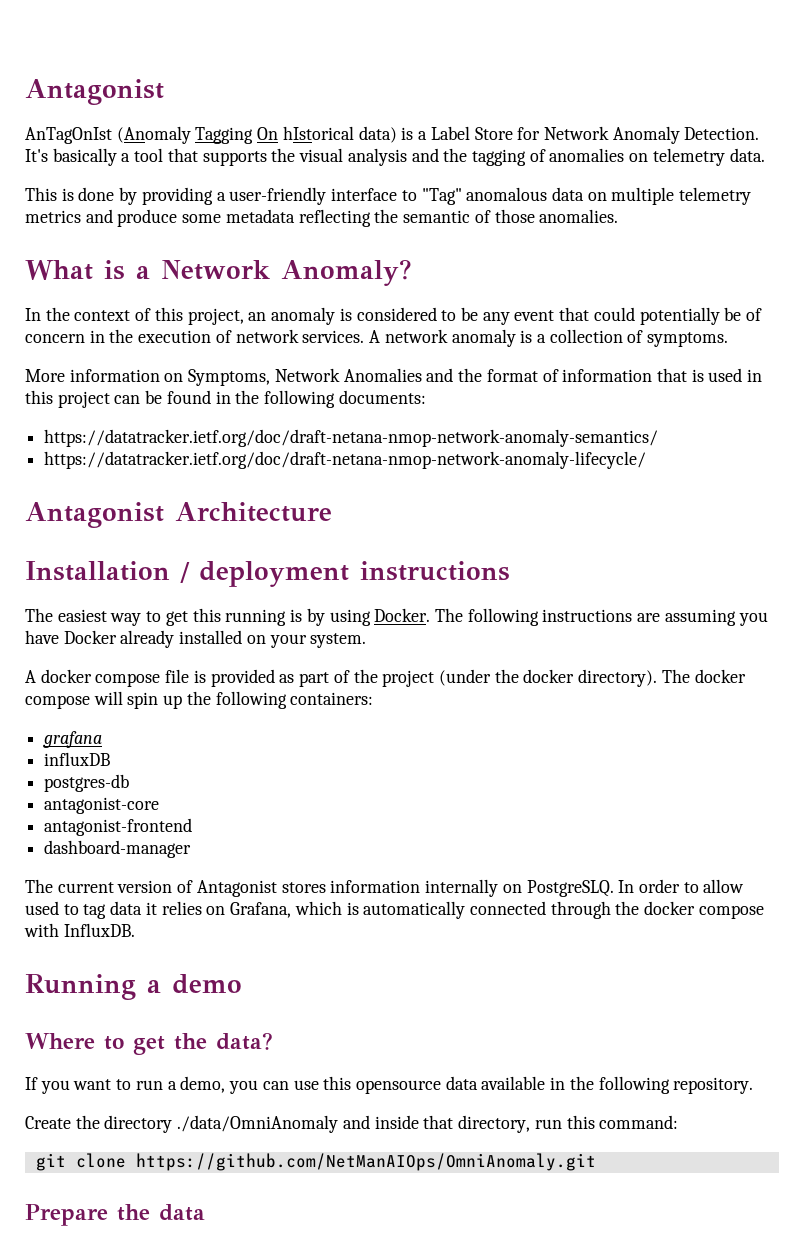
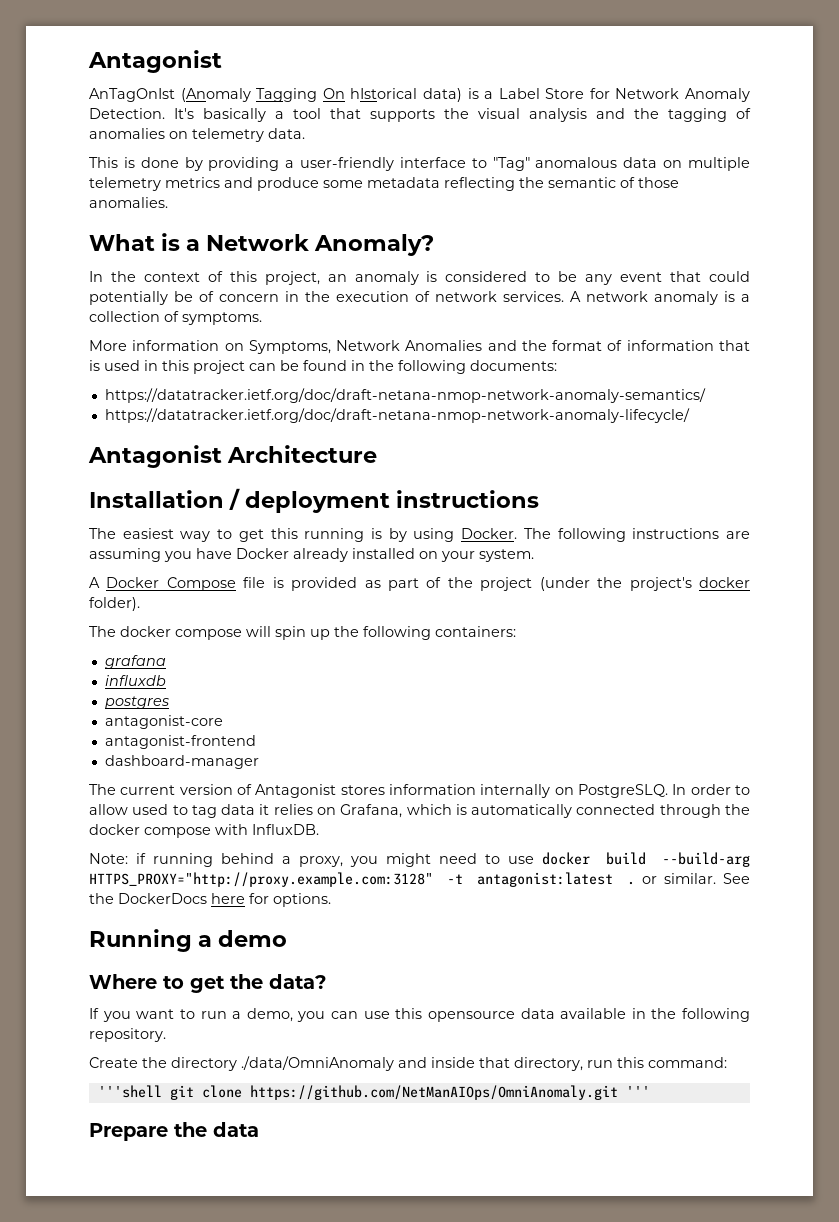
- A docker compose file is provided as part of the project (under the docker directory). The docker compose will spin up the following containers:
+ A Docker Compose file is provided as part of the project (under the project's docker folder).
+ The docker compose will spin up the following containers:
- influxDB
- postgres-db
+ influxdb
+ postgres
+ Note: if running behind a proxy, you might need to use docker build --build-arg HTTPS_PROXY="http://proxy.example.com:3128" -t antagonist:latest . or similar. See the DockerDocs here for options.
- git clone https://github.com/NetManAIOps/OmniAnomaly.git
+ '''shell git clone https://github.com/NetManAIOps/OmniAnomaly.git '''

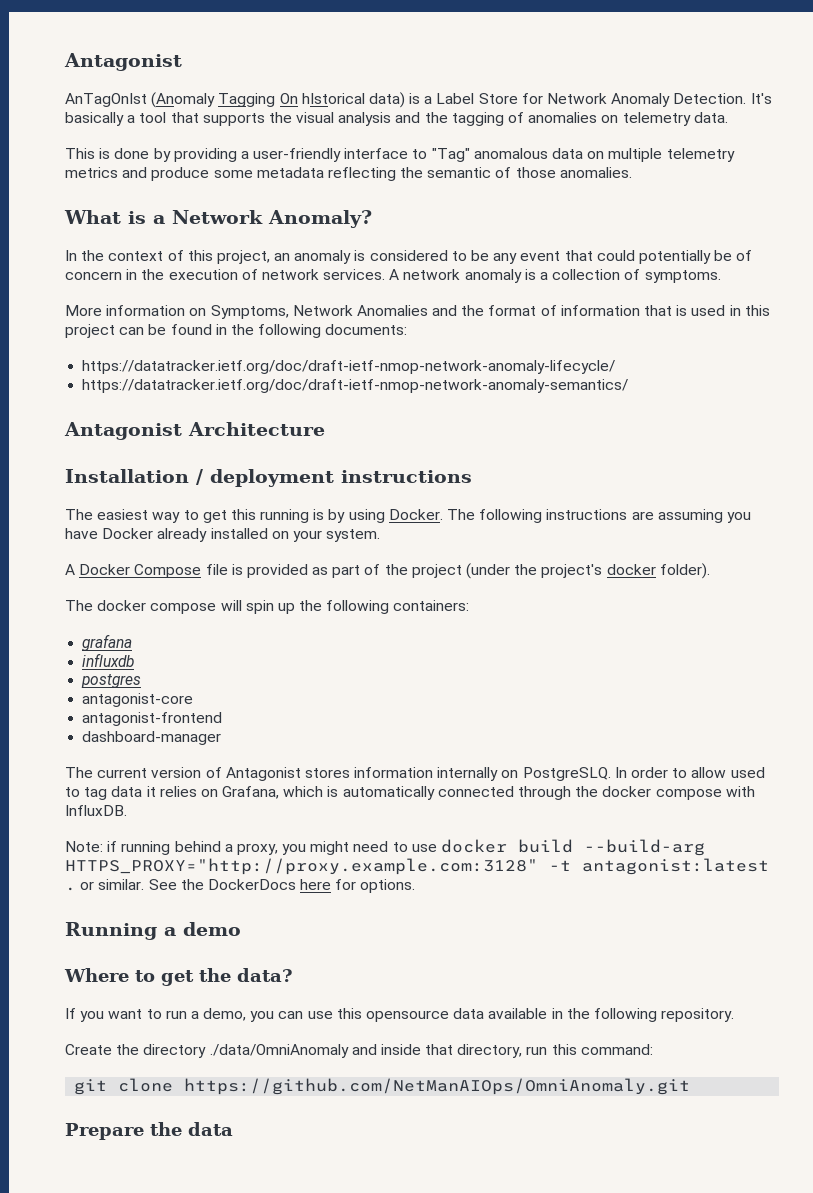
- https://datatracker.ietf.org/doc/draft-netana-nmop-network-anomaly-semantics/
- https://datatracker.ietf.org/doc/draft-netana-nmop-network-anomaly-lifecycle/
+ https://datatracker.ietf.org/doc/draft-ietf-nmop-network-anomaly-lifecycle/
+ https://datatracker.ietf.org/doc/draft-ietf-nmop-network-anomaly-semantics/
- '''shell git clone https://github.com/NetManAIOps/OmniAnomaly.git '''
+ git clone https://github.com/NetManAIOps/OmniAnomaly.git

